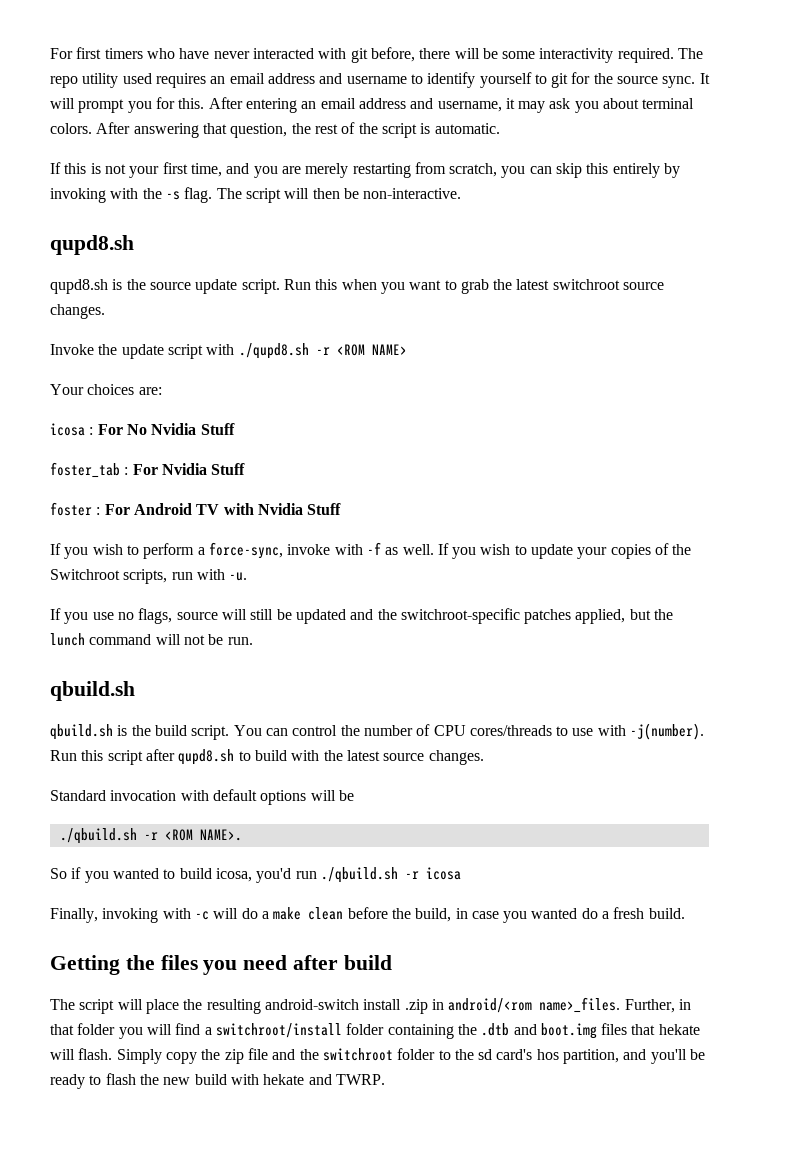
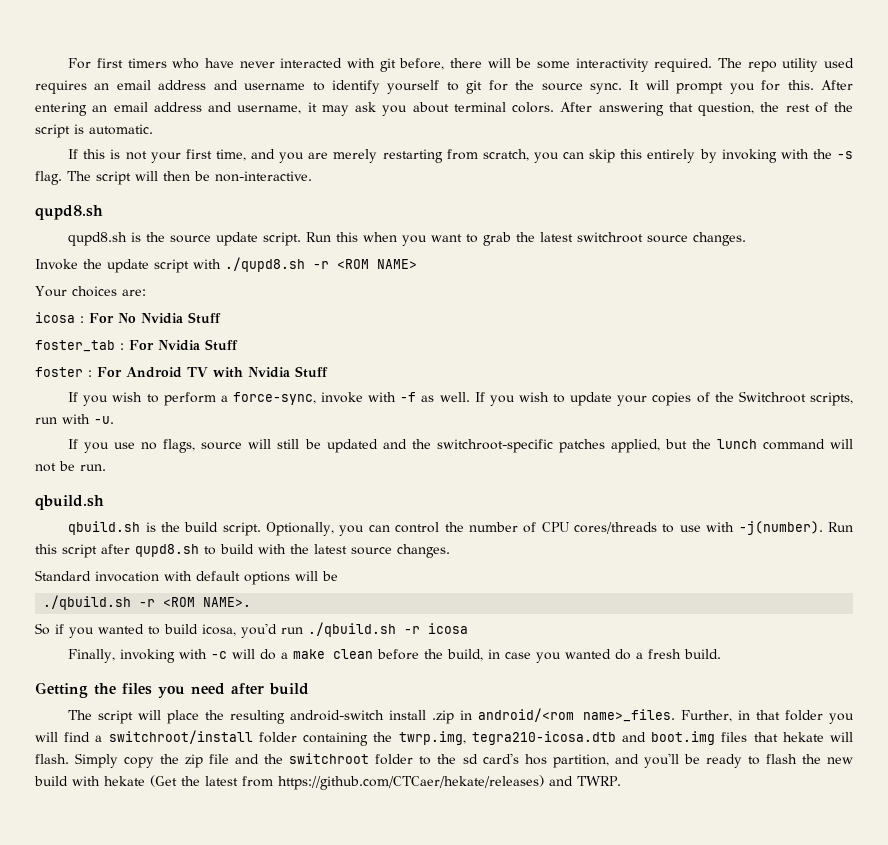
- You can control the number of CPU cores/threads to use with -j(number).
+ Optionally, you can control the number of CPU cores/threads to use with -j(number).
- Further, in that folder you will find a switchroot/install folder containing the .dtb and boot.img files that hekate will flash.
+ Further, in that folder you will find a switchroot/install folder containing the twrp.img, tegra210-icosa.dtb and boot.img files that hekate will flash.
- Simply copy the zip file and the switchroot folder to the sd card's hos partition, and you'll be ready to flash the new build with hekate and TWRP.
+ Simply copy the zip file and the switchroot folder to the sd card's hos partition, and you'll be ready to flash the new build with hekate (Get the latest from https://github.com/CTCaer/hekate/releases) and TWRP.

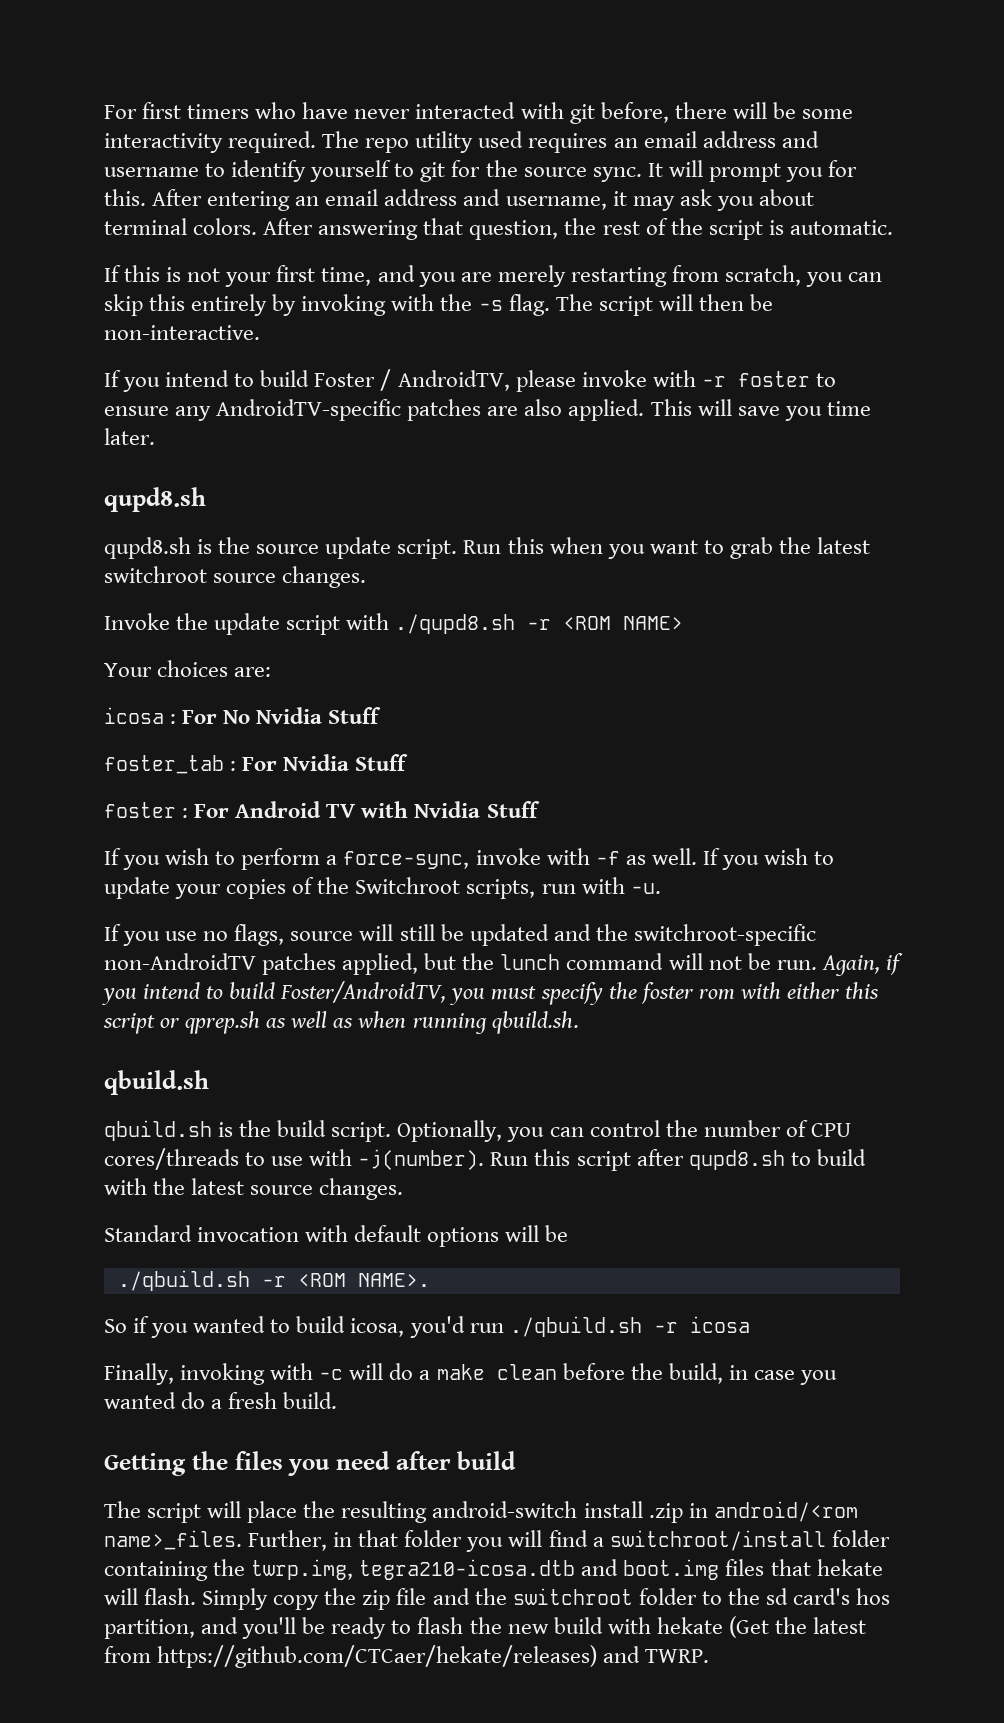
+ If you intend to build Foster / AndroidTV, please invoke with -r foster to ensure any AndroidTV-specific patches are also applied. This will save you time later.
- If you use no flags, source will still be updated and the switchroot-specific patches applied, but the lunch command will not be run.
+ If you use no flags, source will still be updated and the switchroot-specific non-AndroidTV patches applied, but the lunch command will not be run. Again, if you intend to build Foster/AndroidTV, you must specify the foster rom with either this script or qprep.sh as well as when running qbuild.sh.

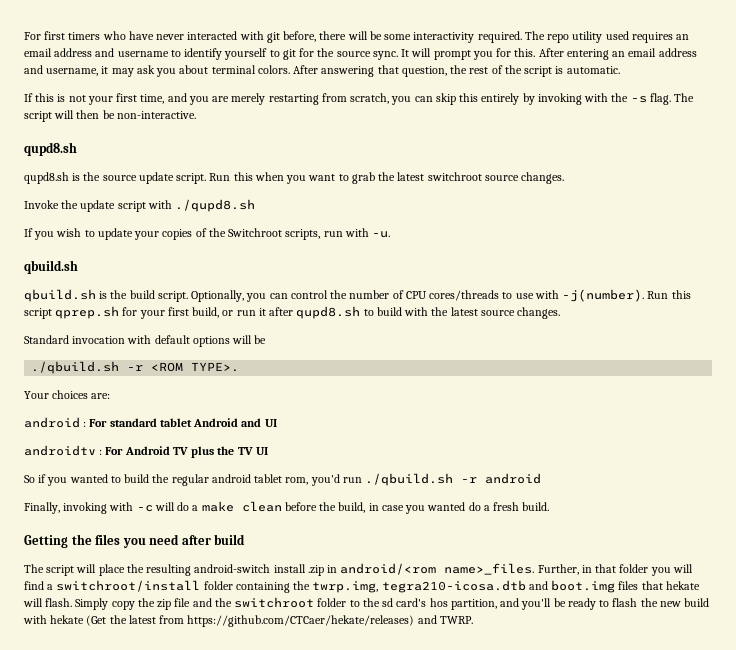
- If you intend to build Foster / AndroidTV, please invoke with -r foster to ensure any AndroidTV-specific patches are also applied. This will save you time later.
- Invoke the update script with ./qupd8.sh -r <ROM NAME>
- Your choices are:
- icosa : For No Nvidia Stuff
- foster_tab : For Nvidia Stuff
- foster : For Android TV with Nvidia Stuff
- If you wish to perform a force-sync, invoke with -f as well. If you wish to update your copies of the Switchroot scripts, run with -u.
+ Invoke the update script with ./qupd8.sh
+ If you wish to update your copies of the Switchroot scripts, run with -u.
- If you use no flags, source will still be updated and the switchroot-specific non-AndroidTV patches applied, but the lunch command will not be run. Again, if you intend to build Foster/AndroidTV, you must specify the foster rom with either this script or qprep.sh as well as when running qbuild.sh.
- Run this script after qupd8.sh to build with the latest source changes.
+ Run this script qprep.sh for your first build, or run it after qupd8.sh to build with the latest source changes.
- ./qbuild.sh -r <ROM NAME>.
+ ./qbuild.sh -r <ROM TYPE>.
+ Your choices are:
+ android : For standard tablet Android and UI
+ androidtv : For Android TV plus the TV UI
- So if you wanted to build icosa, you'd run ./qbuild.sh -r icosa
+ So if you wanted to build the regular android tablet rom, you'd run ./qbuild.sh -r android

